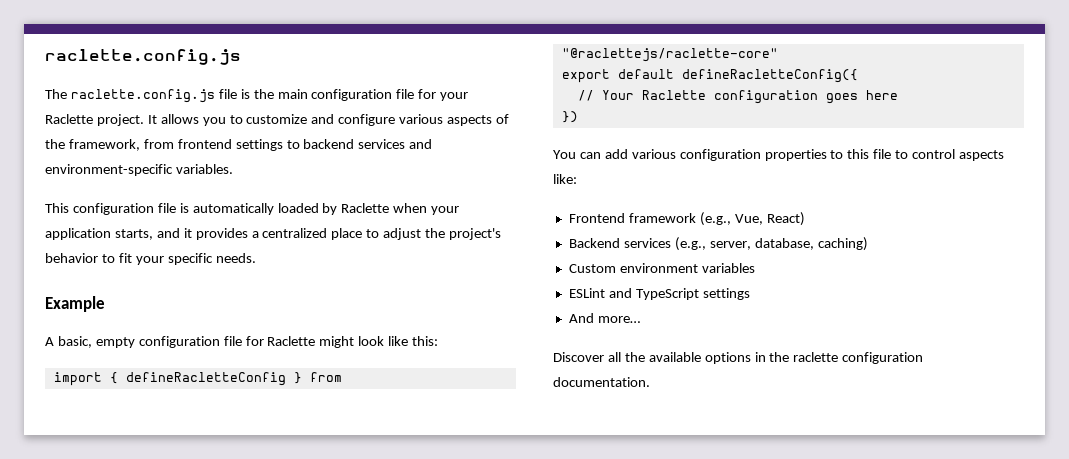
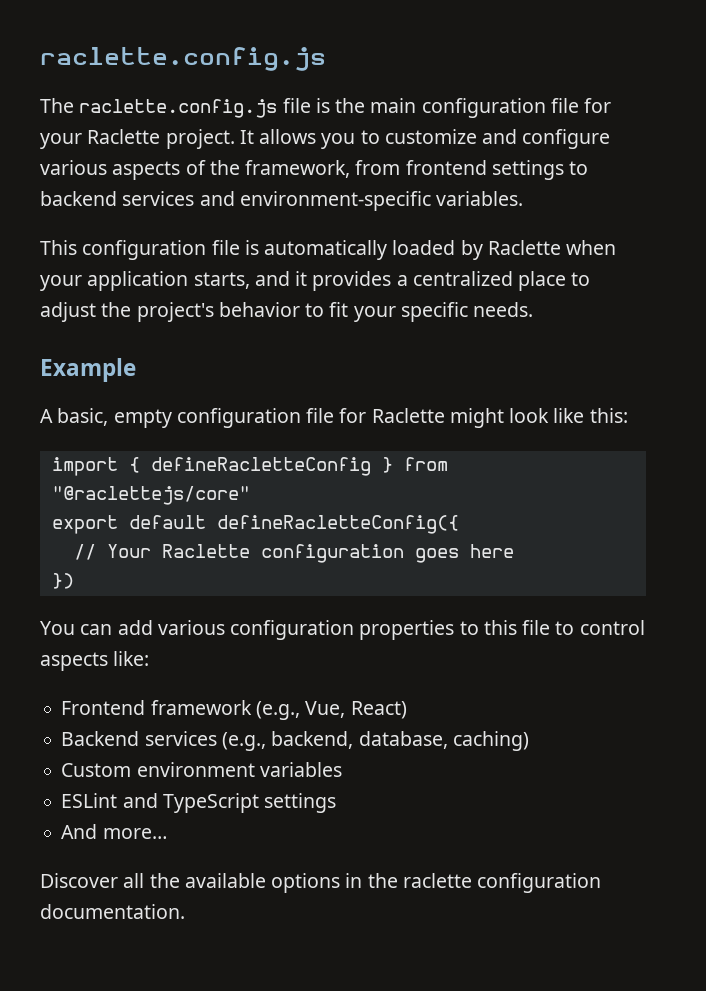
- import { defineRacletteConfig } from "@raclettejs/raclette-core"
+ import { defineRacletteConfig } from "@raclettejs/core"
- Backend services (e.g., server, database, caching)
+ Backend services (e.g., backend, database, caching)

